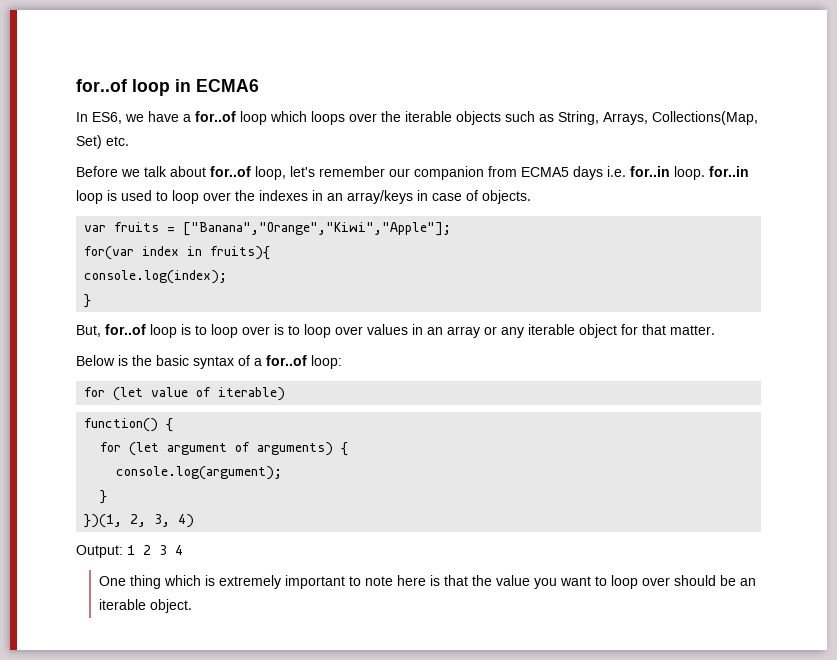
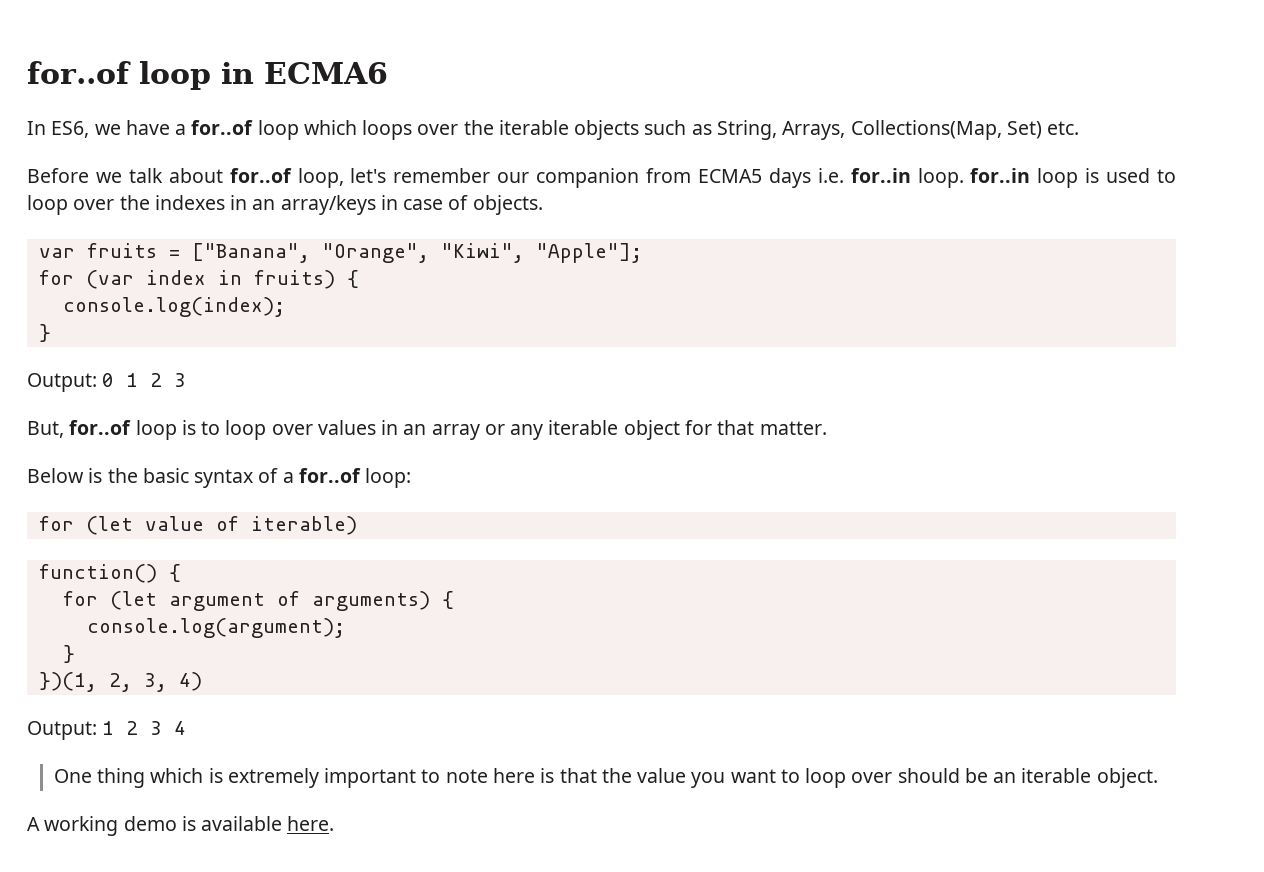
- var fruits = ["Banana","Orange","Kiwi","Apple"];
- for(var index in fruits){
+ var fruits = ["Banana", "Orange", "Kiwi", "Apple"];
+ for (var index in fruits) {
  console.log(index);
  }
+ Output: 0 1 2 3
- But, for..of loop is to loop over is to loop over values in an array or any iterable object for that matter.
+ But, for..of loop is to loop over values in an array or any iterable object for that matter.
+ A working demo is available here.

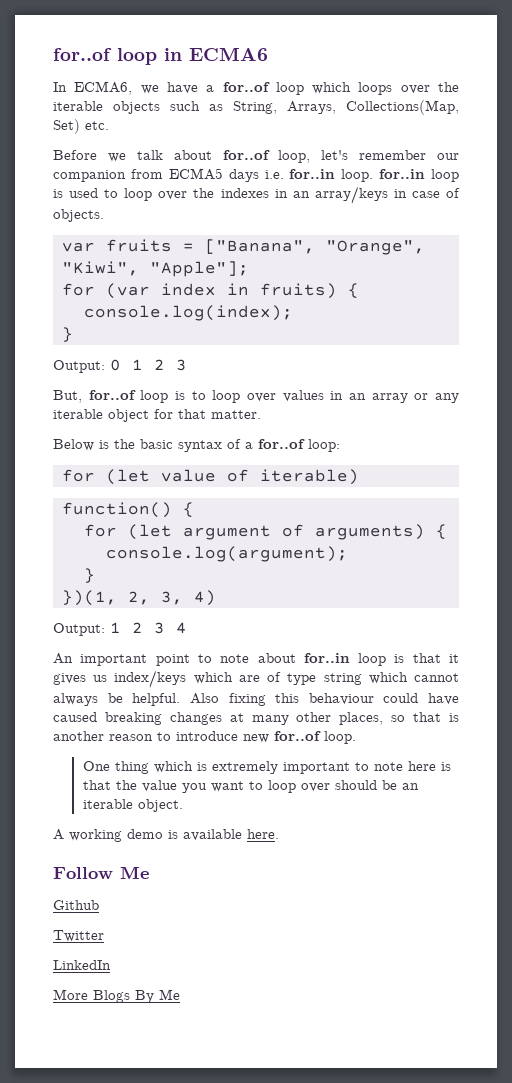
- In ES6, we have a for..of loop which loops over the iterable objects such as String, Arrays, Collections(Map, Set) etc.
+ In ECMA6, we have a for..of loop which loops over the iterable objects such as String, Arrays, Collections(Map, Set) etc.
+ An important point to note about for..in loop is that it gives us index/keys which are of type string which cannot always be helpful. Also fixing this behaviour could have caused breaking changes at many other places, so that is another reason to introduce new for..of loop.
+ Follow Me
+ Github
+ Twitter
+ LinkedIn
+ More Blogs By Me

